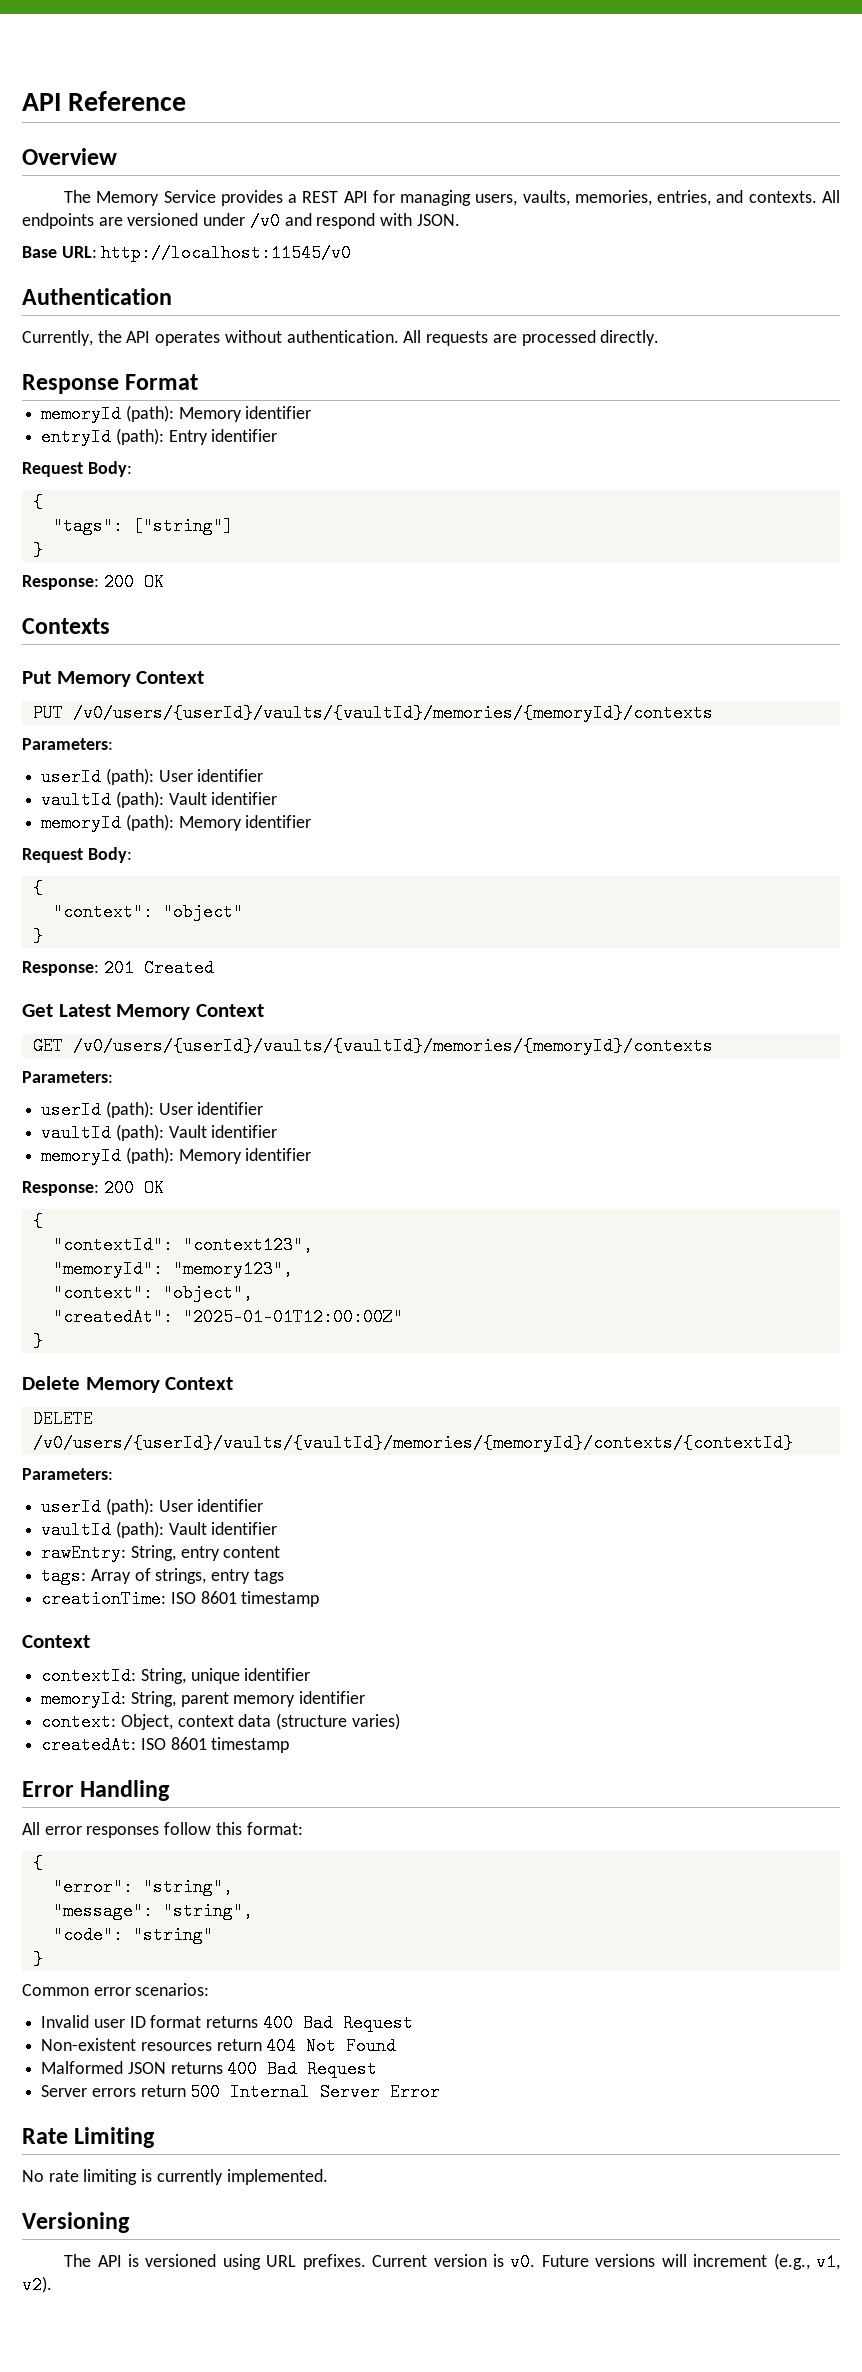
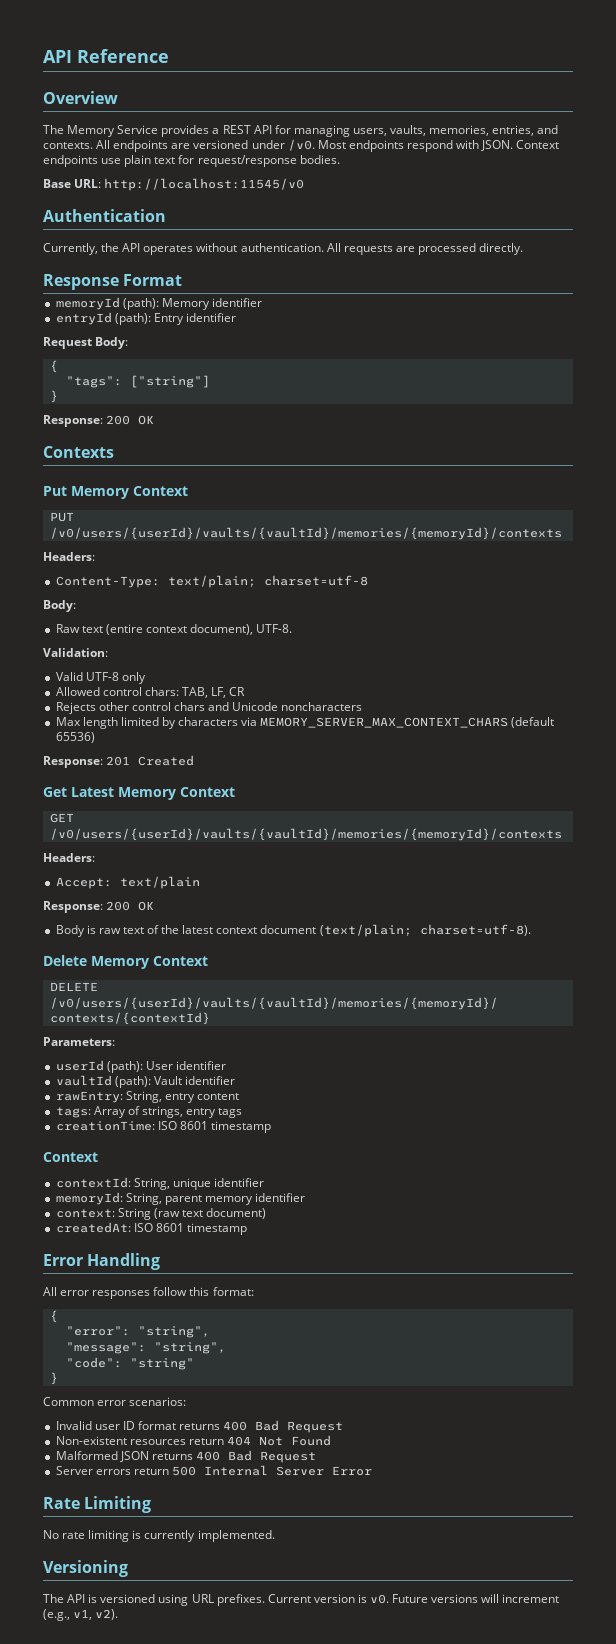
- All endpoints are versioned under /v0 and respond with JSON.
+ All endpoints are versioned under /v0. Most endpoints respond with JSON. Context endpoints use plain text for request/response bodies.
  PUT /v0/users/{userId}/vaults/{vaultId}/memories/{memoryId}/contexts
- Parameters:
- userId (path): User identifier
- vaultId (path): Vault identifier
- memoryId (path): Memory identifier
- Request Body:
- {
- "context": "object"
- }
+ Headers:
+ Content-Type: text/plain; charset=utf-8
+ Body:
+ Raw text (entire context document), UTF‑8.
+ Validation:
+ Valid UTF‑8 only
+ Allowed control chars: TAB, LF, CR
+ Rejects other control chars and Unicode noncharacters
+ Max length limited by characters via MEMORY_SERVER_MAX_CONTEXT_CHARS (default 65536)
  GET /v0/users/{userId}/vaults/{vaultId}/memories/{memoryId}/contexts
- Parameters:
- userId (path): User identifier
- vaultId (path): Vault identifier
- memoryId (path): Memory identifier
+ Headers:
+ Accept: text/plain
  Response: 200 OK
- {
- "contextId": "context123",
- "memoryId": "memory123",
- "context": "object",
- "createdAt": "2025-01-01T12:00:00Z"
- }
+ Body is raw text of the latest context document (text/plain; charset=utf-8).
- context: Object, context data (structure varies)
+ context: String (raw text document)

